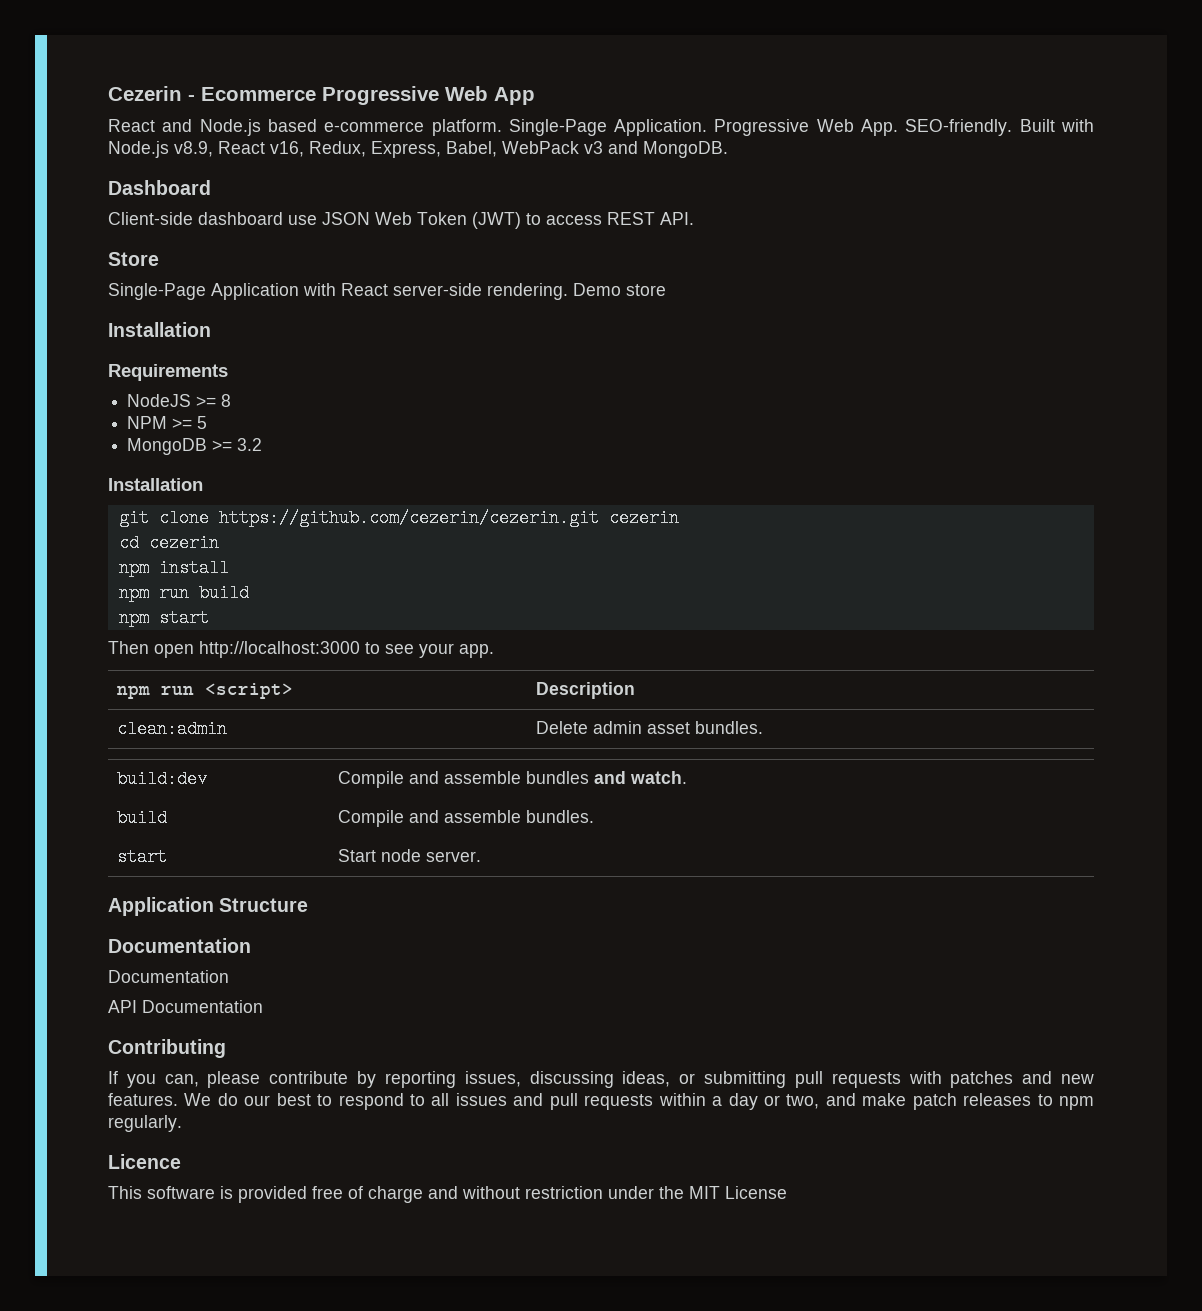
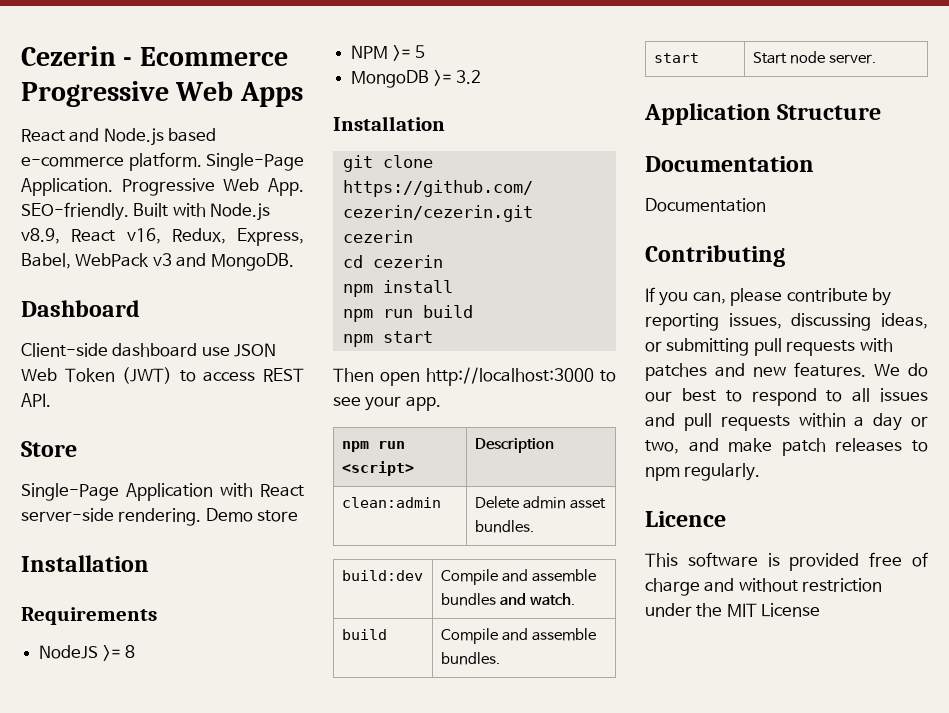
- Cezerin - Ecommerce Progressive Web App
+ Cezerin - Ecommerce Progressive Web Apps
- API Documentation

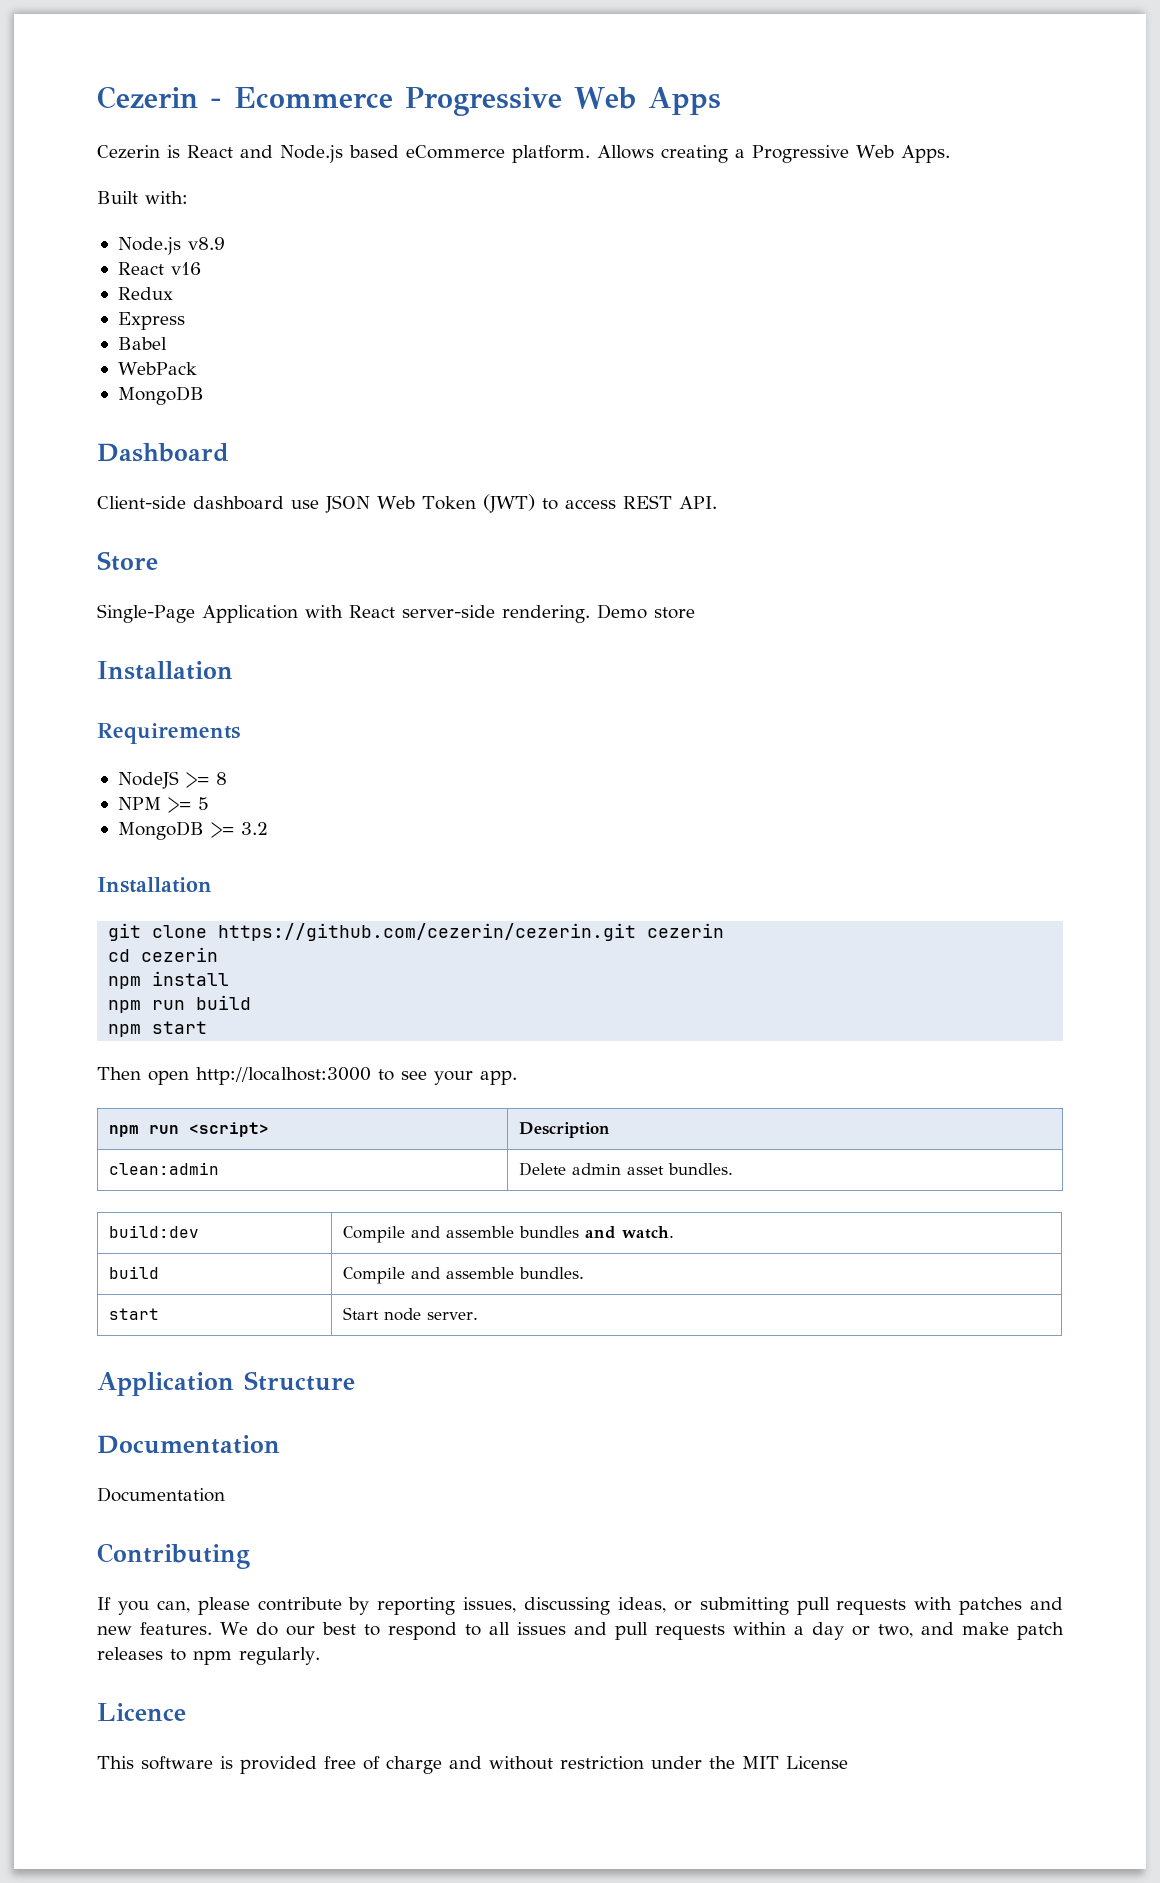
- React and Node.js based e-commerce platform. Single-Page Application. Progressive Web App. SEO-friendly. Built with Node.js v8.9, React v16, Redux, Express, Babel, WebPack v3 and MongoDB.
+ Cezerin is React and Node.js based eCommerce platform. Allows creating a Progressive Web Apps.
+ Built with:
+ Node.js v8.9
+ React v16
+ Redux
+ Express
+ Babel
+ WebPack
+ MongoDB

